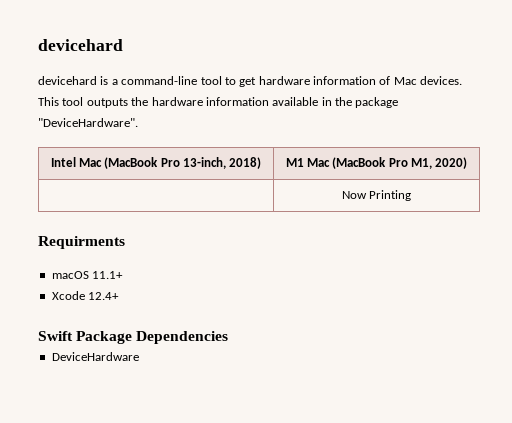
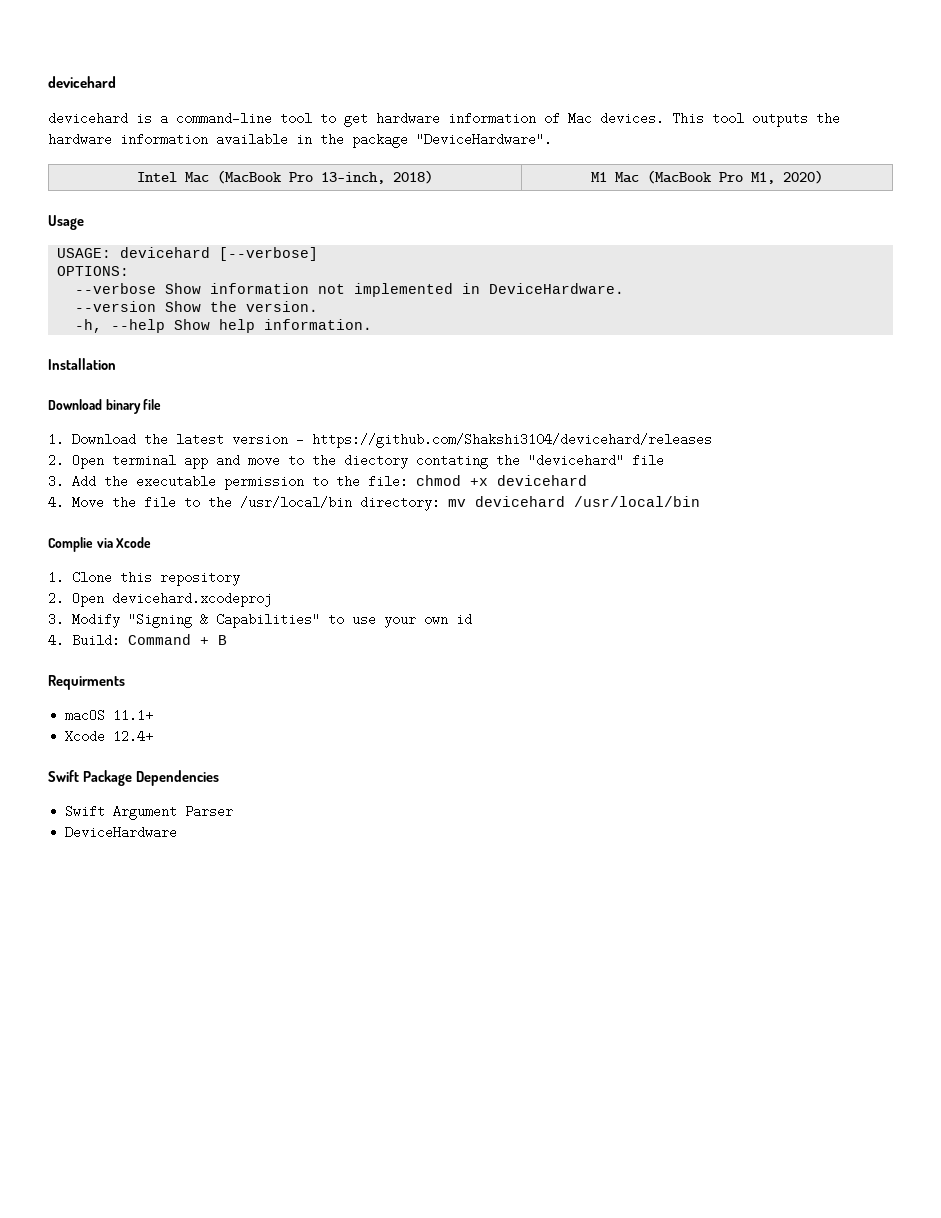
- | Now Printing
+ Usage
+ USAGE: devicehard [--verbose]
+ OPTIONS:
+ --verbose Show information not implemented in DeviceHardware.
+ --version Show the version.
+ -h, --help Show help information.
+ Installation
+ Download binary file
+ 1. Download the latest version - https://github.com/Shakshi3104/devicehard/releases
+ 2. Open terminal app and move to the diectory contating the "devicehard" file
+ 3. Add the executable permission to the file: chmod +x devicehard
+ 4. Move the file to the /usr/local/bin directory: mv devicehard /usr/local/bin
+ Complie via Xcode
+ 1. Clone this repository
+ 2. Open devicehard.xcodeproj
+ 3. Modify "Signing & Capabilities" to use your own id
+ 4. Build: Command + B
+ Swift Argument Parser

